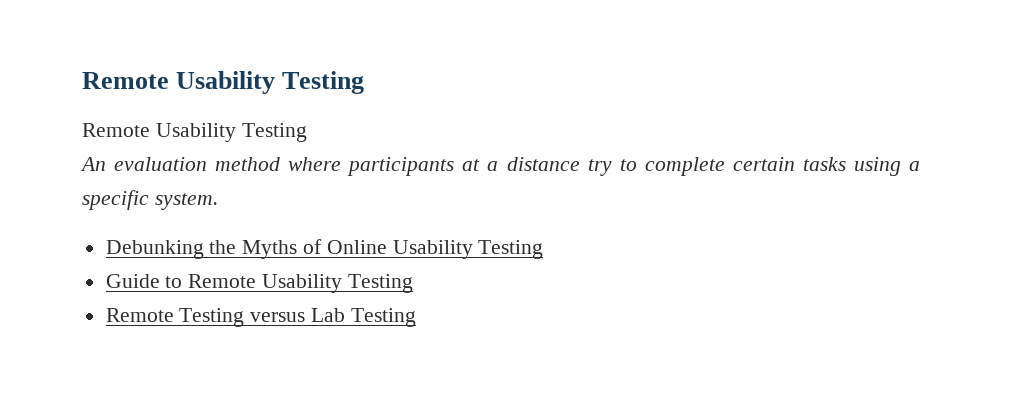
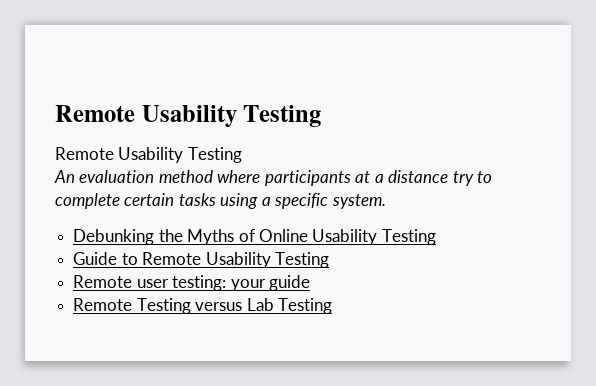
+ Remote user testing: your guide

